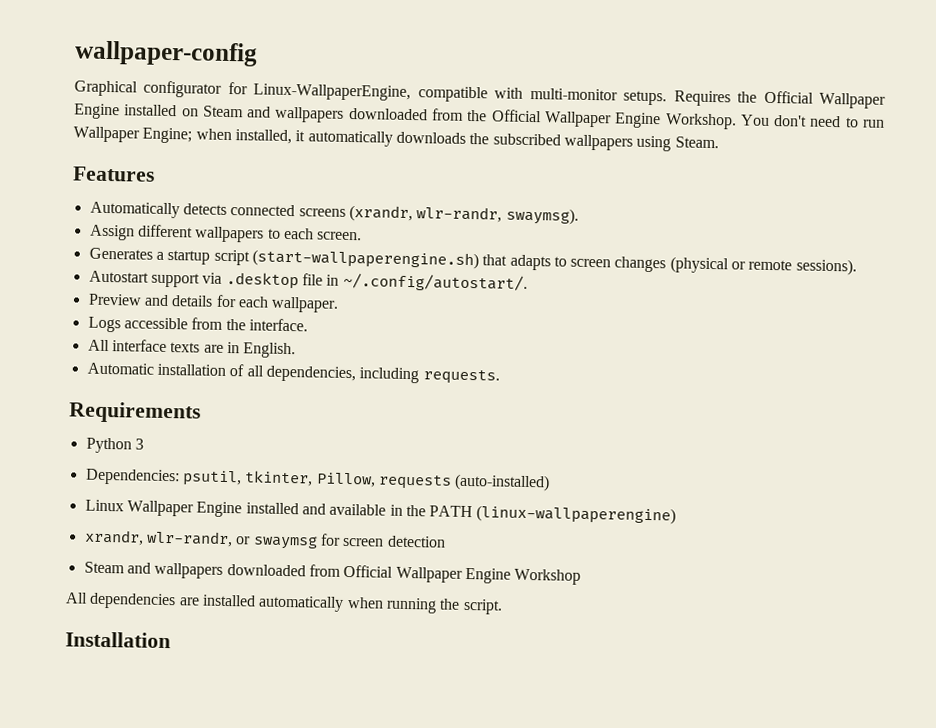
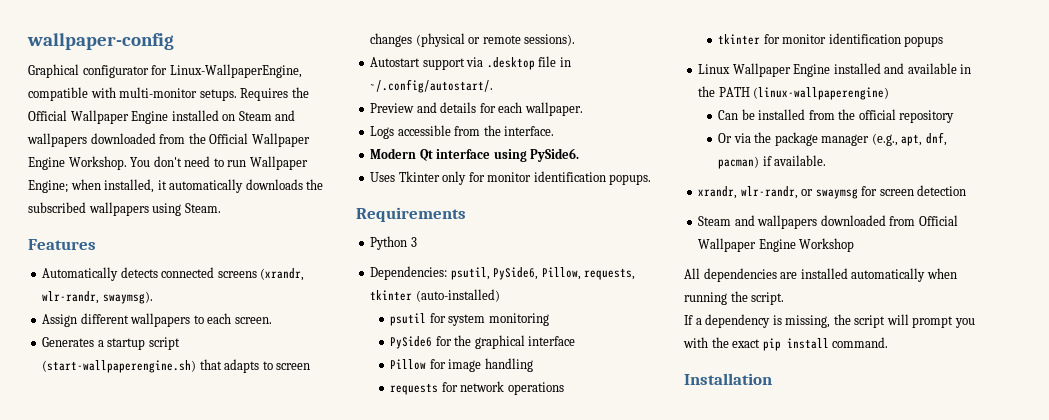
- All interface texts are in English.
- Automatic installation of all dependencies, including requests.
+ Modern Qt interface using PySide6.
+ Uses Tkinter only for monitor identification popups.
- Dependencies: psutil, tkinter, Pillow, requests (auto-installed)
+ Dependencies: psutil, PySide6, Pillow, requests, tkinter (auto-installed)
+ psutil for system monitoring
+ PySide6 for the graphical interface
+ Pillow for image handling
+ requests for network operations
+ tkinter for monitor identification popups
+ Can be installed from the official repository
+ Or via the package manager (e.g., apt, dnf, pacman) if available.
+ If a dependency is missing, the script will prompt you with the exact pip install command.

